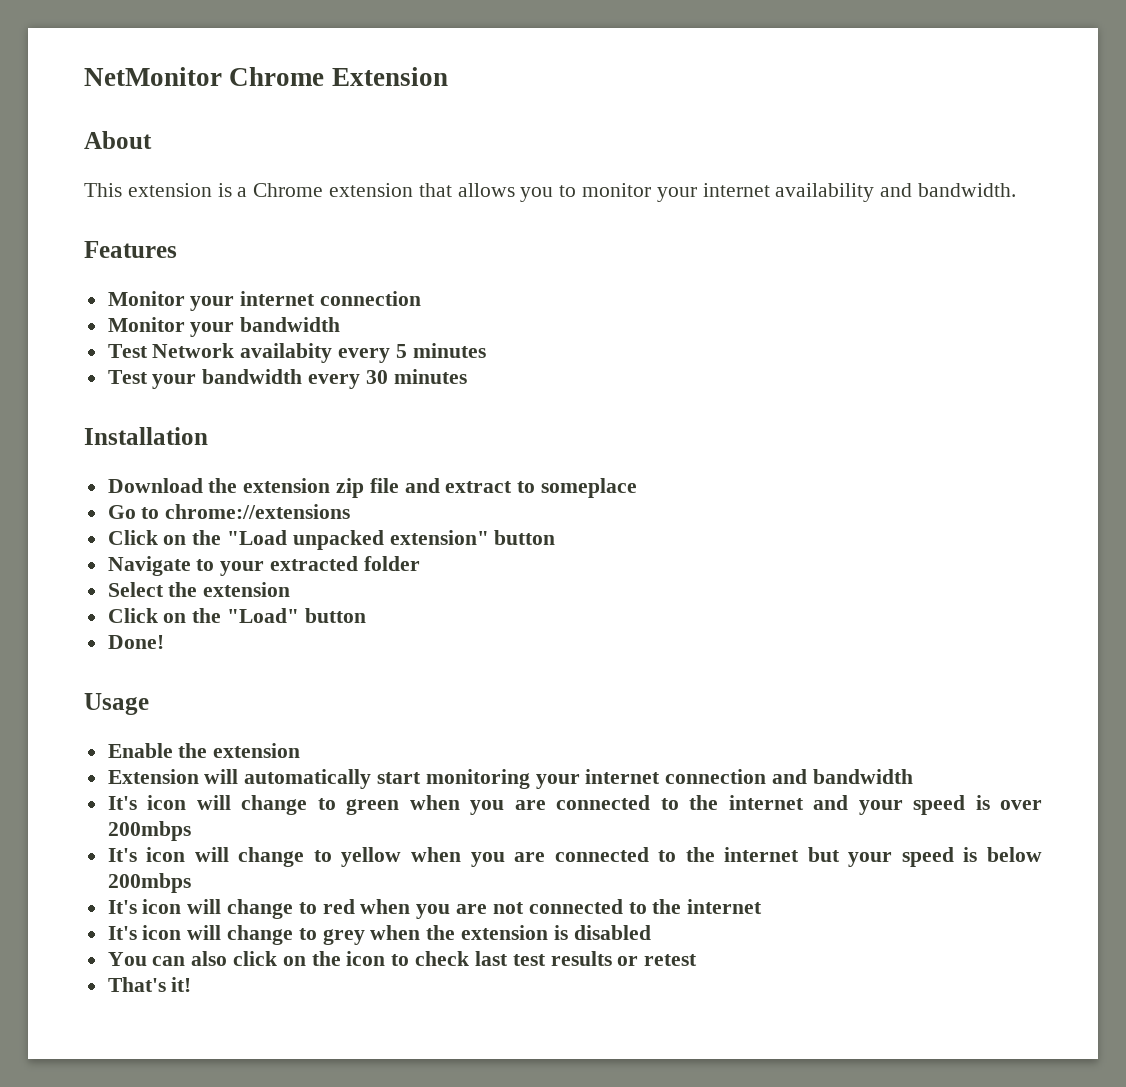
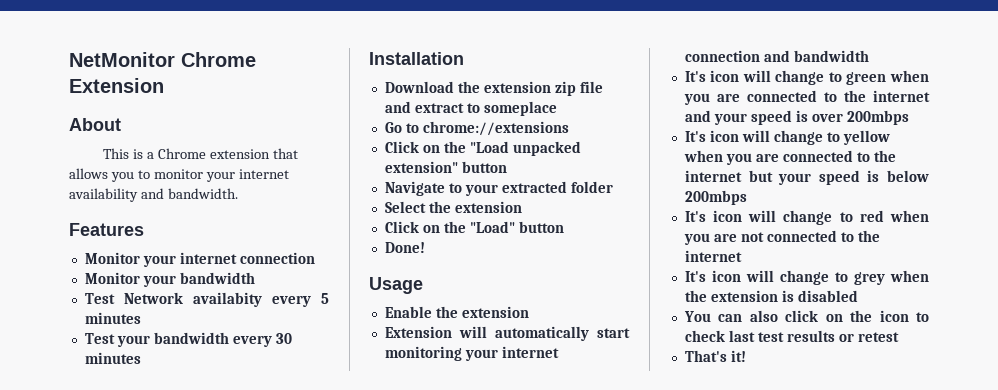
- This extension is a Chrome extension that allows you to monitor your internet availability and bandwidth.
+ This is a Chrome extension that allows you to monitor your internet availability and bandwidth.

